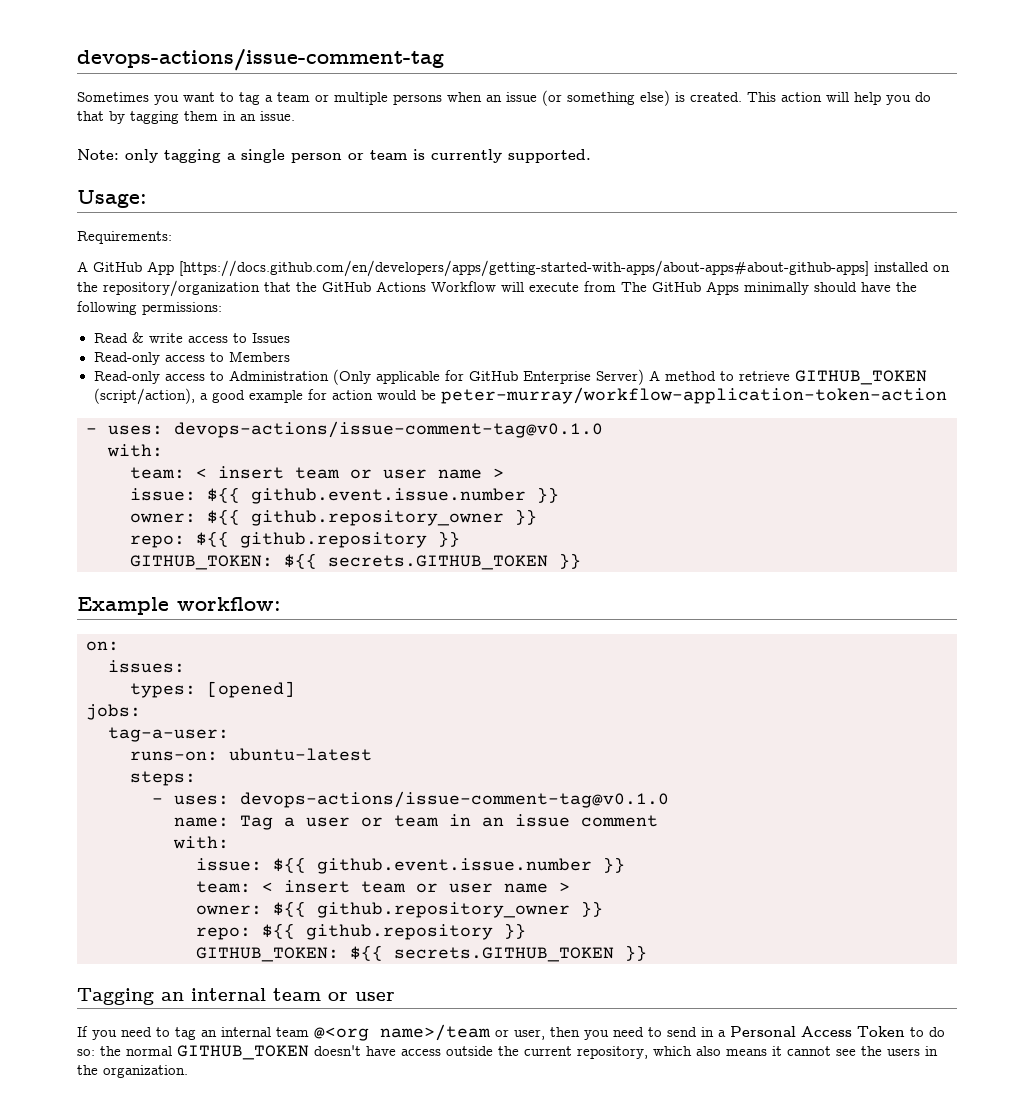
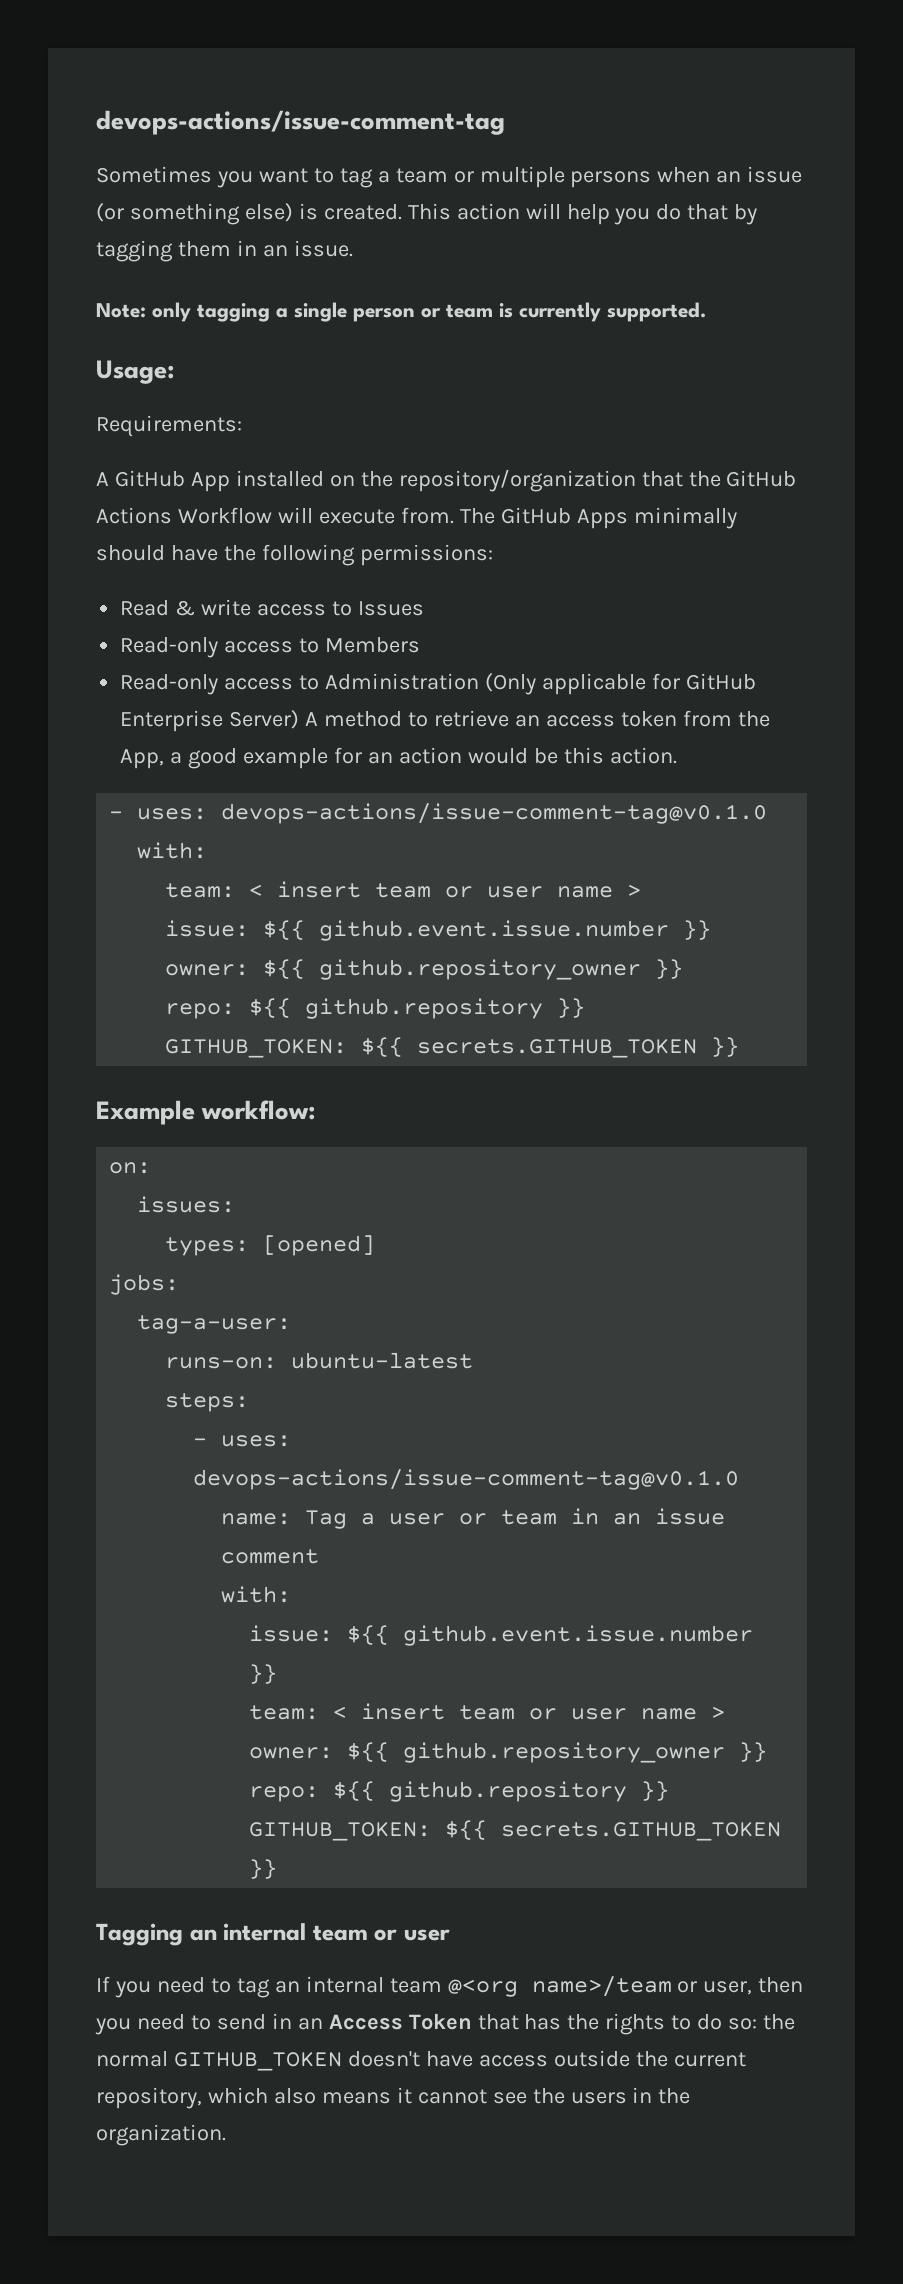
- A GitHub App [https://docs.github.com/en/developers/apps/getting-started-with-apps/about-apps#about-github-apps] installed on the repository/organization that the GitHub Actions Workflow will execute from The GitHub Apps minimally should have the following permissions:
+ A GitHub App installed on the repository/organization that the GitHub Actions Workflow will execute from. The GitHub Apps minimally should have the following permissions:
- Read-only access to Administration (Only applicable for GitHub Enterprise Server) A method to retrieve GITHUB_TOKEN (script/action), a good example for action would be peter-murray/workflow-application-token-action
+ Read-only access to Administration (Only applicable for GitHub Enterprise Server) A method to retrieve an access token from the App, a good example for an action would be this action.
- If you need to tag an internal team @<org name>/team or user, then you need to send in a Personal Access Token to do so: the normal GITHUB_TOKEN doesn't have access outside the current repository, which also means it cannot see the users in the organization.
+ If you need to tag an internal team @<org name>/team or user, then you need to send in an Access Token that has the rights to do so: the normal GITHUB_TOKEN doesn't have access outside the current repository, which also means it cannot see the users in the organization.

